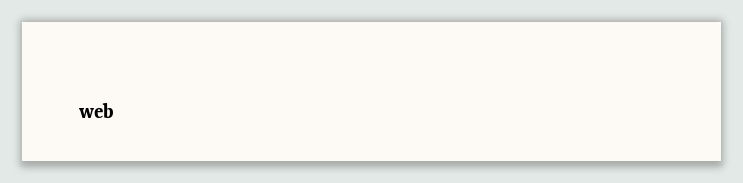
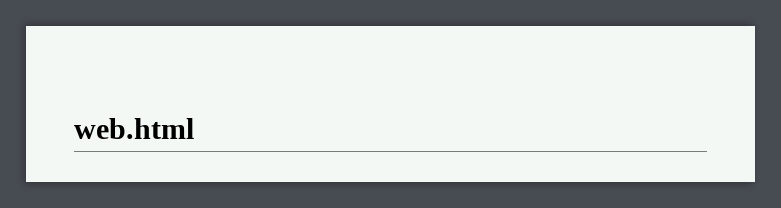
- web
+ web.html

